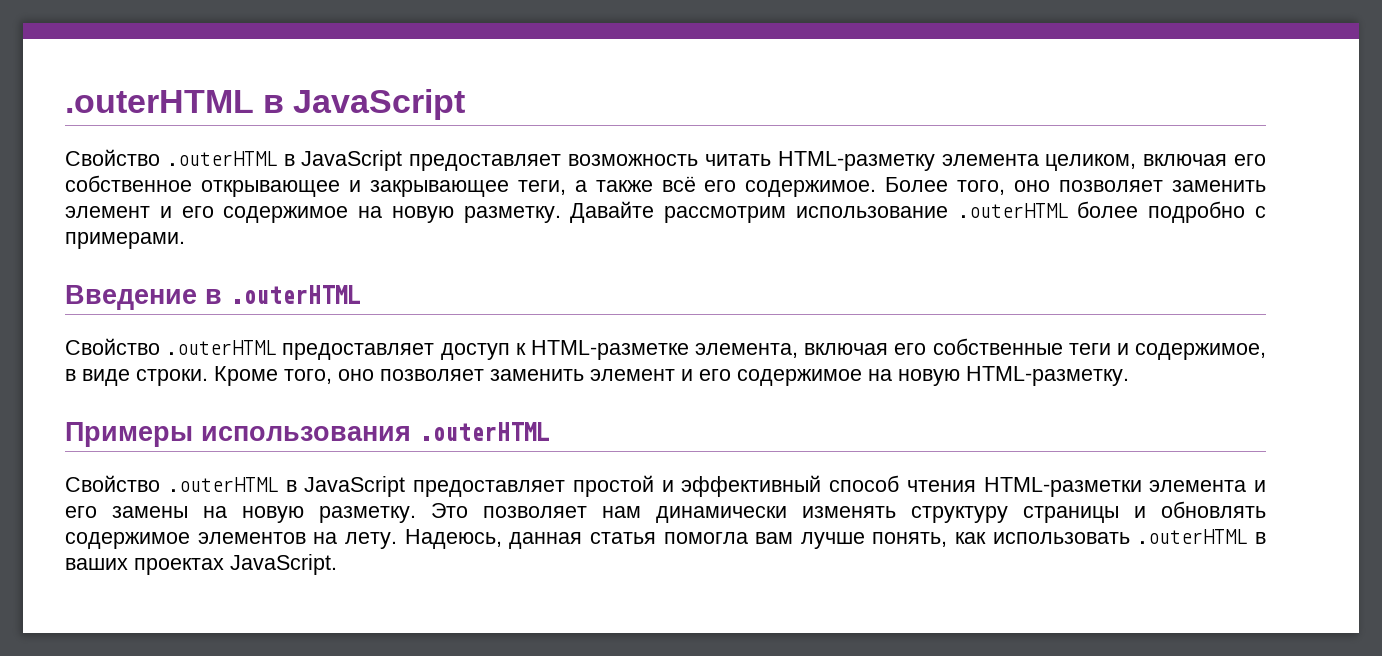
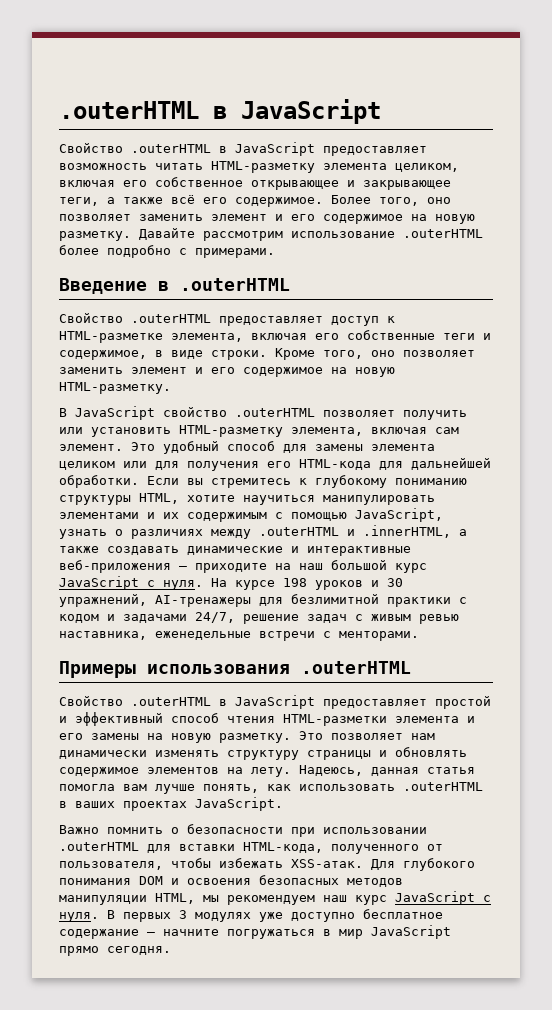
+ В JavaScript свойство .outerHTML позволяет получить или установить HTML-разметку элемента, включая сам элемент. Это удобный способ для замены элемента целиком или для получения его HTML-кода для дальнейшей обработки. Если вы стремитесь к глубокому пониманию структуры HTML, хотите научиться манипулировать элементами и их содержимым с помощью JavaScript, узнать о различиях между .outerHTML и .innerHTML, а также создавать динамические и интерактивные веб-приложения — приходите на наш большой курс JavaScript с нуля. На курсе 198 уроков и 30 упражнений, AI-тренажеры для безлимитной практики с кодом и задачами 24/7, решение задач с живым ревью наставника, еженедельные встречи с менторами.
+ Важно помнить о безопасности при использовании .outerHTML для вставки HTML-кода, полученного от пользователя, чтобы избежать XSS-атак. Для глубокого понимания DOM и освоения безопасных методов манипуляции HTML, мы рекомендуем наш курс JavaScript с нуля. В первых 3 модулях уже доступно бесплатное содержание — начните погружаться в мир JavaScript прямо сегодня.

